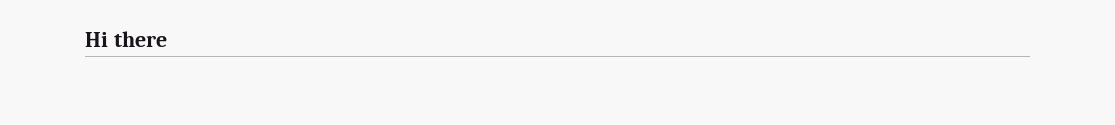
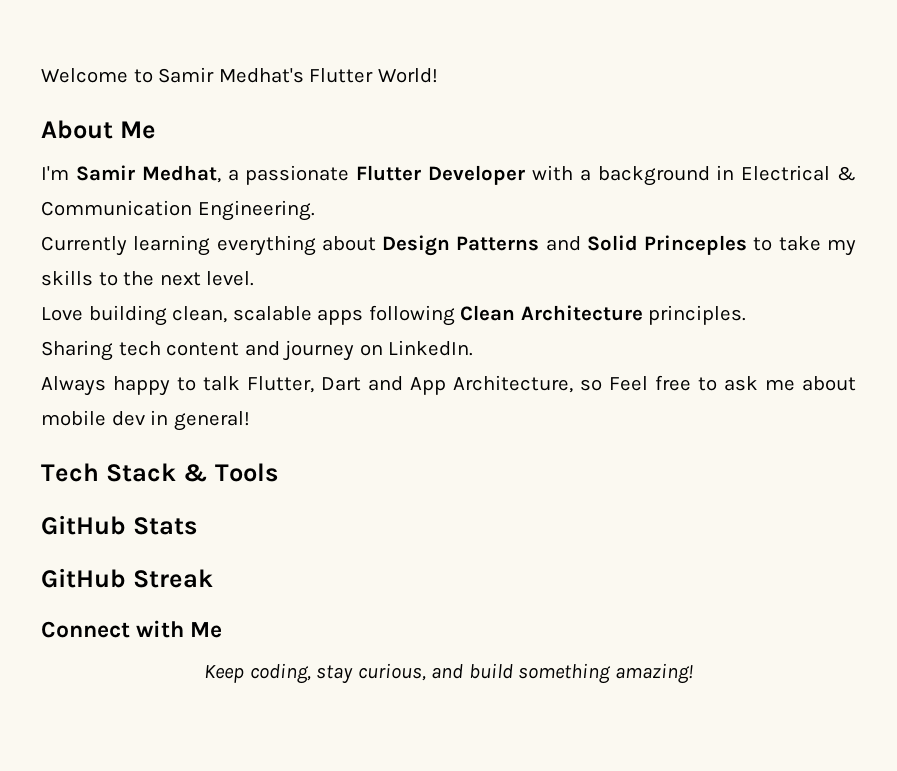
- Hi there
+ Welcome to Samir Medhat's Flutter World!
+ About Me
+ I'm Samir Medhat, a passionate Flutter Developer with a background in Electrical & Communication Engineering.
+ Currently learning everything about Design Patterns and Solid Princeples to take my skills to the next level.
+ Love building clean, scalable apps following Clean Architecture principles.
+ Sharing tech content and journey on LinkedIn.
+ Always happy to talk Flutter, Dart and App Architecture, so Feel free to ask me about mobile dev in general!
+ Tech Stack & Tools
+ GitHub Stats
+ GitHub Streak
+ Connect with Me
+ Keep coding, stay curious, and build something amazing!

